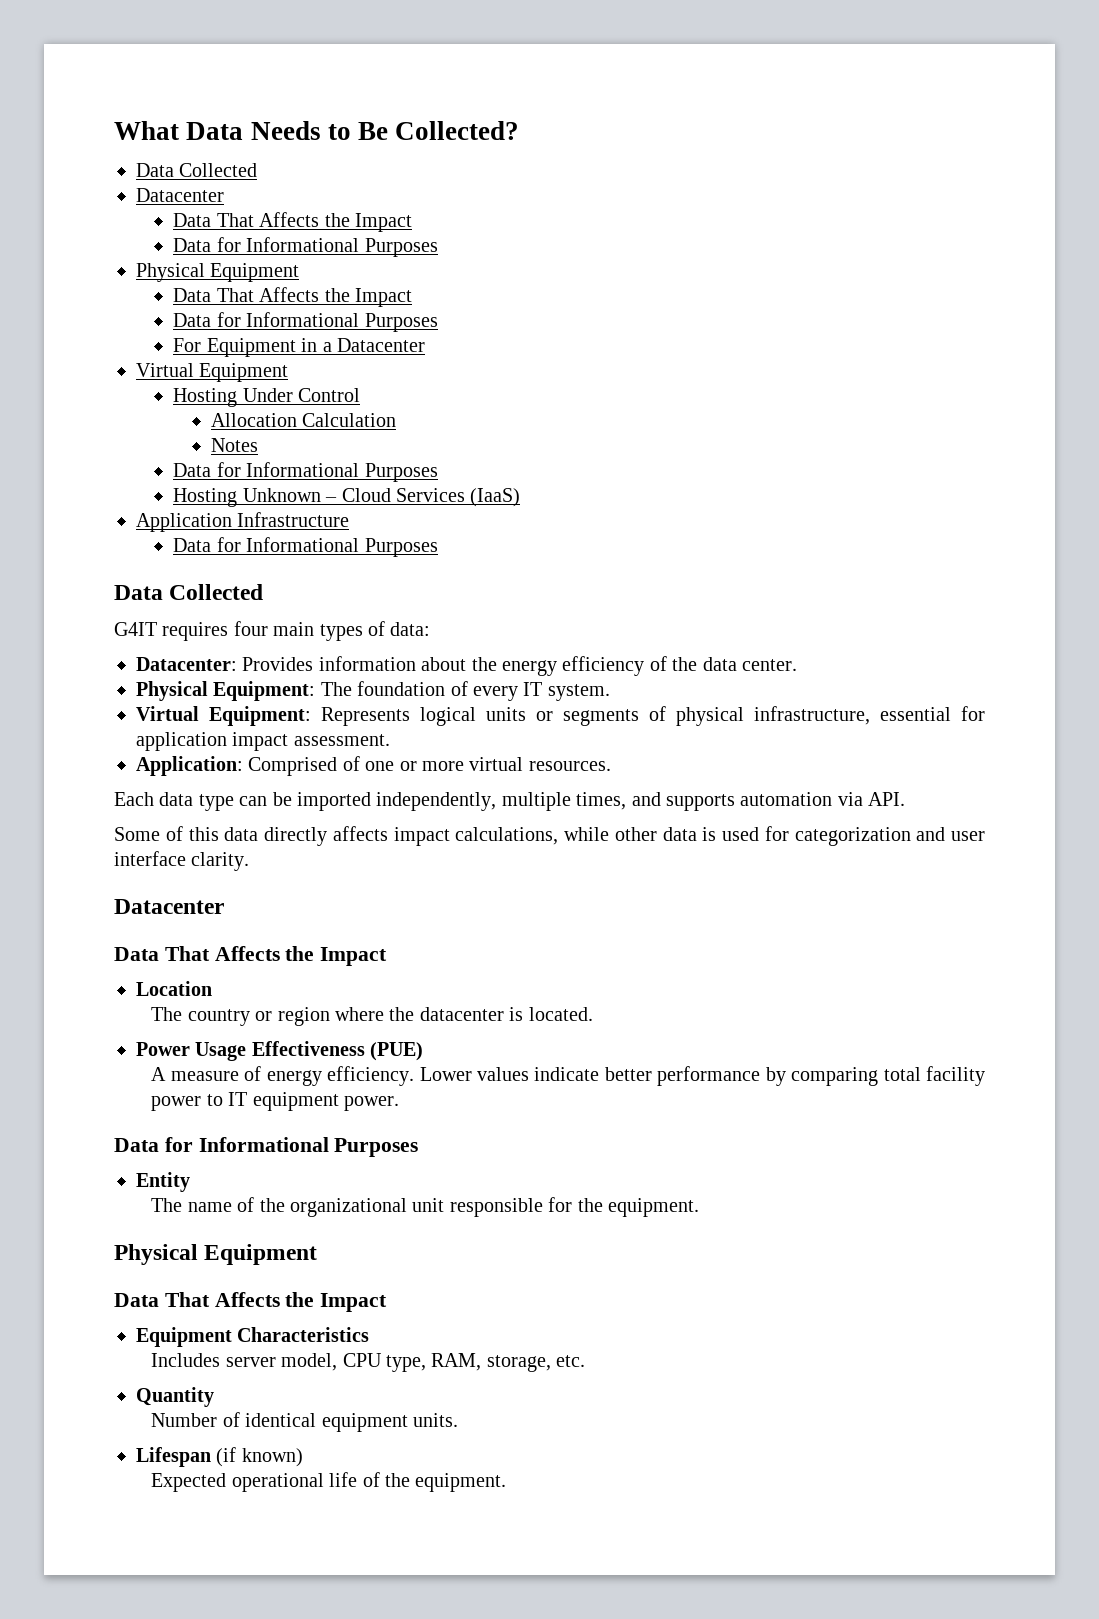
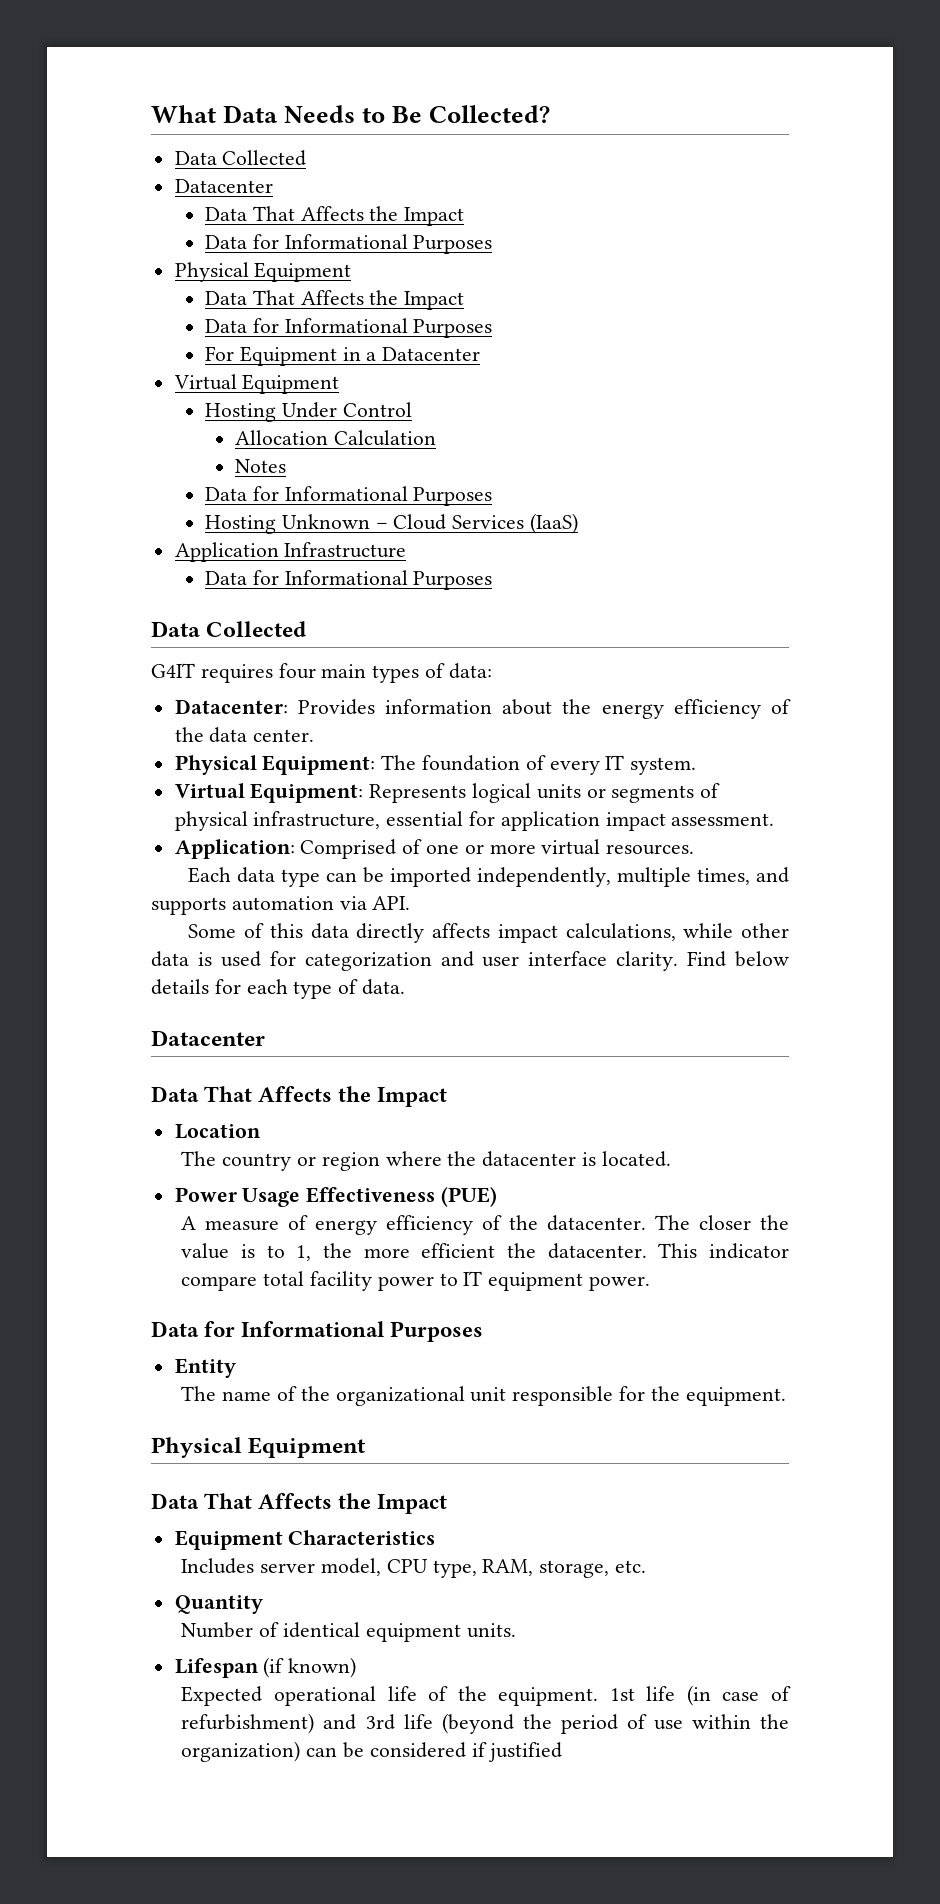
+ Find below details for each type of data.
- A measure of energy efficiency. Lower values indicate better performance by comparing total facility power to IT equipment power.
+ A measure of energy efficiency of the datacenter. The closer the value is to 1, the more efficient the datacenter. This indicator compare total facility power to IT equipment power.
+ 1st life (in case of refurbishment) and 3rd life (beyond the period of use within the organization) can be considered if justified

